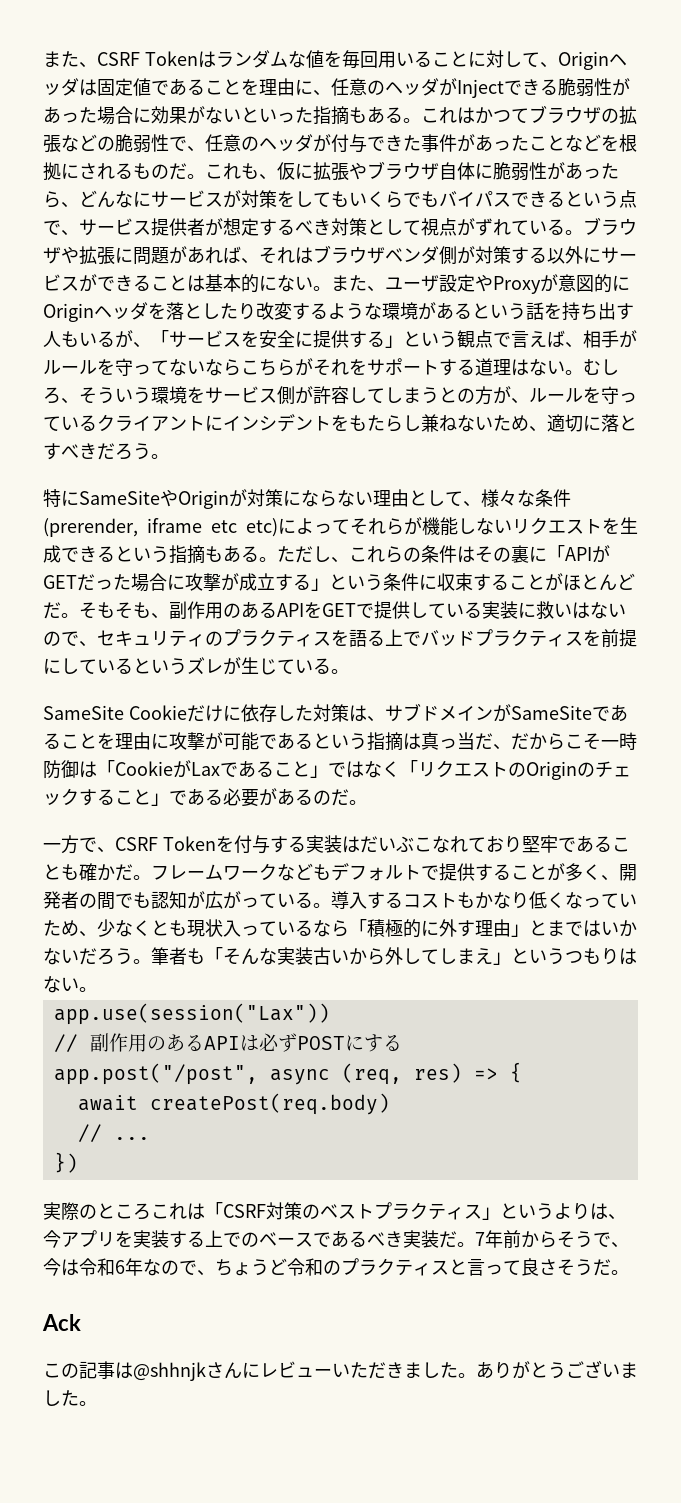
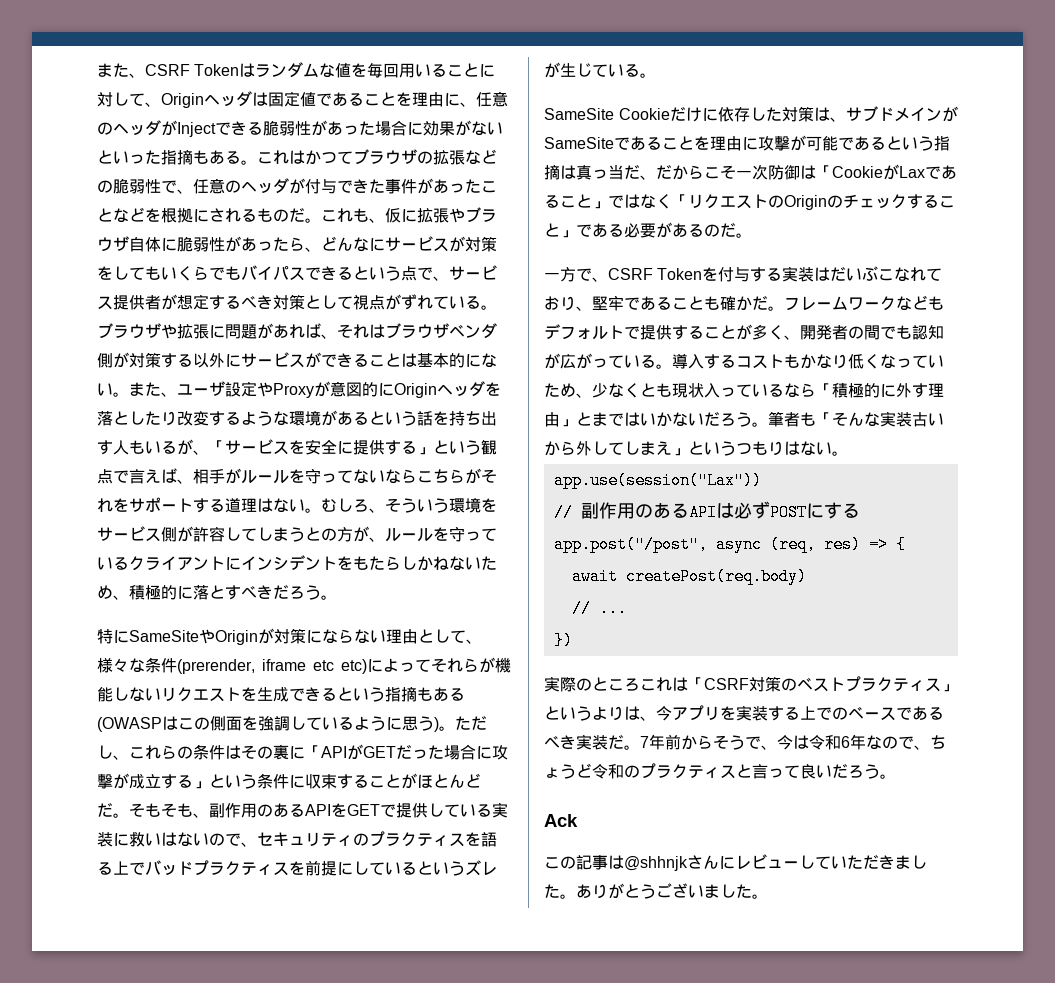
- むしろ、そういう環境をサービス側が許容してしまうとの方が、ルールを守っているクライアントにインシデントをもたらし兼ねないため、適切に落とすべきだろう。
+ むしろ、そういう環境をサービス側が許容してしまうとの方が、ルールを守っているクライアントにインシデントをもたらしかねないため、積極的に落とすべきだろう。
- 特にSameSiteやOriginが対策にならない理由として、様々な条件(prerender, iframe etc etc)によってそれらが機能しないリクエストを生成できるという指摘もある。
+ 特にSameSiteやOriginが対策にならない理由として、様々な条件(prerender, iframe etc etc)によってそれらが機能しないリクエストを生成できるという指摘もある(OWASPはこの側面を強調しているように思う)。
- SameSite Cookieだけに依存した対策は、サブドメインがSameSiteであることを理由に攻撃が可能であるという指摘は真っ当だ、だからこそ一時防御は「CookieがLaxであること」ではなく「リクエストのOriginのチェックすること」である必要があるのだ。
+ SameSite Cookieだけに依存した対策は、サブドメインがSameSiteであることを理由に攻撃が可能であるという指摘は真っ当だ、だからこそ一次防御は「CookieがLaxであること」ではなく「リクエストのOriginのチェックすること」である必要があるのだ。
- 一方で、CSRF Tokenを付与する実装はだいぶこなれており堅牢であることも確かだ。
+ 一方で、CSRF Tokenを付与する実装はだいぶこなれており、堅牢であることも確かだ。
- 7年前からそうで、今は令和6年なので、ちょうど令和のプラクティスと言って良さそうだ。
+ 7年前からそうで、今は令和6年なので、ちょうど令和のプラクティスと言って良いだろう。
- この記事は@shhnjkさんにレビューいただきました。
+ この記事は@shhnjkさんにレビューしていただきました。

